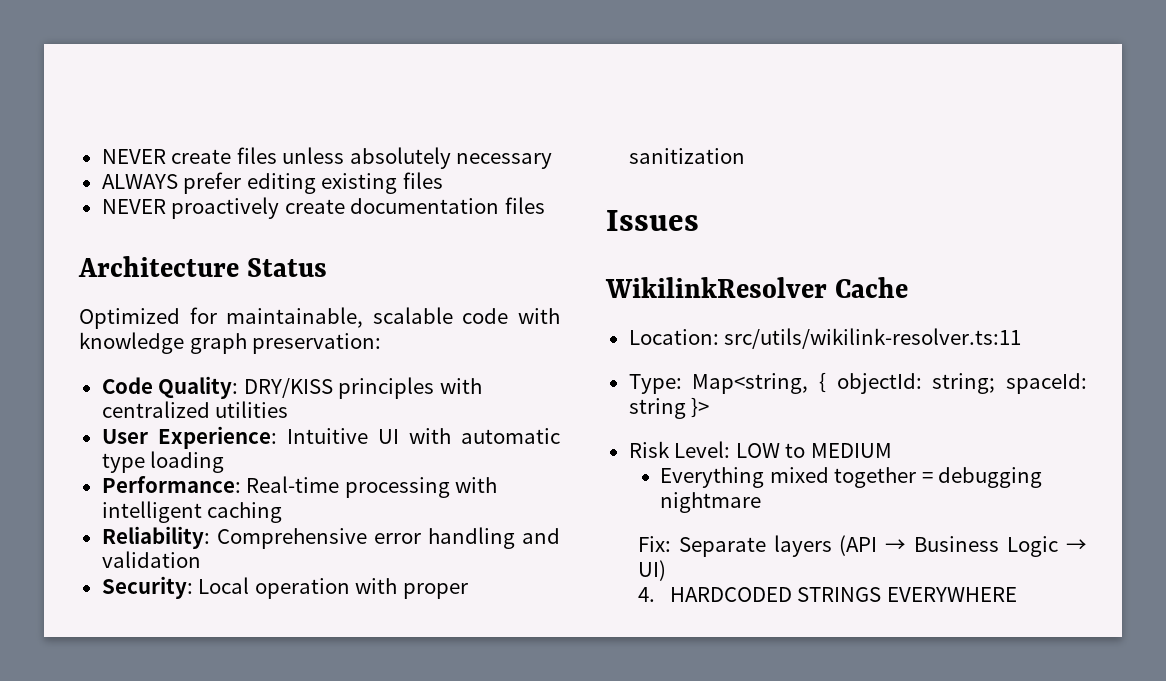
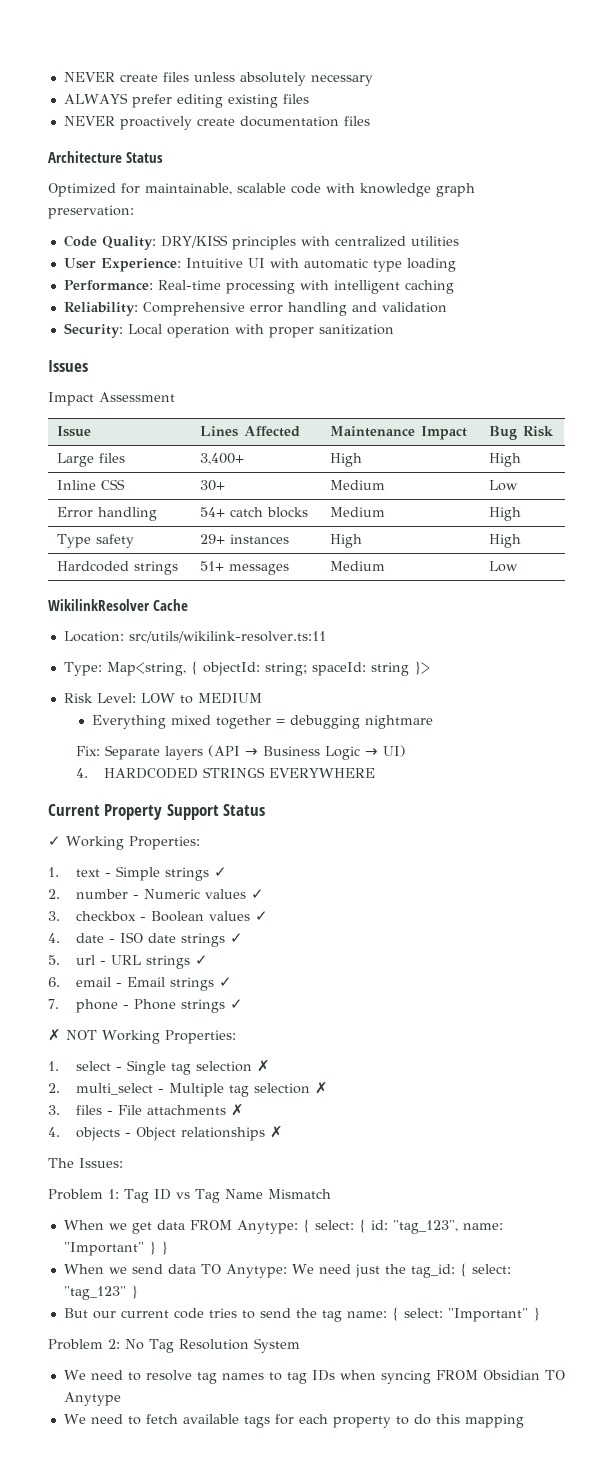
+ Impact Assessment
+ Issue | Lines Affected | Maintenance Impact | Bug Risk
+ Large files | 3,400+ | High | High
+ Inline CSS | 30+ | Medium | Low
+ Error handling | 54+ catch blocks | Medium | High
+ Type safety | 29+ instances | High | High
+ Hardcoded strings | 51+ messages | Medium | Low
+ Current Property Support Status
+ ✓ Working Properties:
+ 1. text - Simple strings ✓
+ 2. number - Numeric values ✓
+ 3. checkbox - Boolean values ✓
+ 4. date - ISO date strings ✓
+ 5. url - URL strings ✓
+ 6. email - Email strings ✓
+ 7. phone - Phone strings ✓
+ ✗ NOT Working Properties:
+ 1. select - Single tag selection ✗
+ 2. multi_select - Multiple tag selection ✗
+ 3. files - File attachments ✗
+ 4. objects - Object relationships ✗
+ The Issues:
+ Problem 1: Tag ID vs Tag Name Mismatch
+ When we get data FROM Anytype: { select: { id: "tag_123", name: "Important" } }
+ When we send data TO Anytype: We need just the tag_id: { select: "tag_123" }
+ But our current code tries to send the tag name: { select: "Important" }
+ Problem 2: No Tag Resolution System
+ We need to resolve tag names to tag IDs when syncing FROM Obsidian TO Anytype
+ We need to fetch available tags for each property to do this mapping

